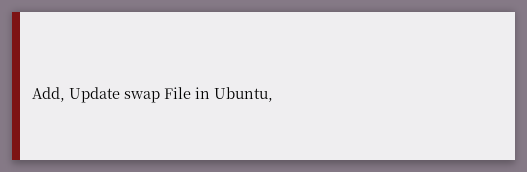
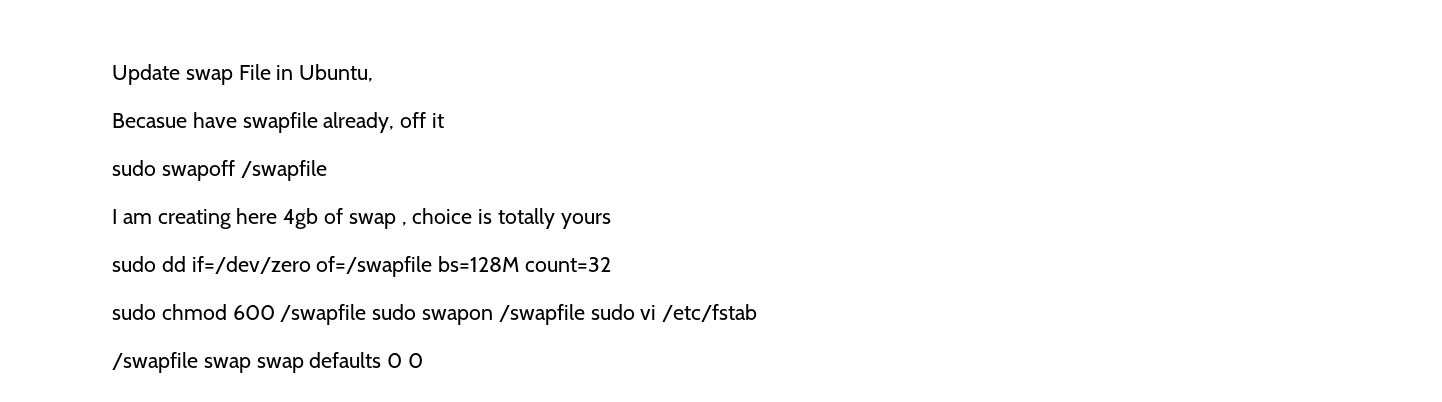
- Add, Update swap File in Ubuntu,
+ Update swap File in Ubuntu,
+ Becasue have swapfile already, off it
+ sudo swapoff /swapfile
+ I am creating here 4gb of swap , choice is totally yours
+ sudo dd if=/dev/zero of=/swapfile bs=128M count=32
+ sudo chmod 600 /swapfile sudo swapon /swapfile sudo vi /etc/fstab
+ /swapfile swap swap defaults 0 0

